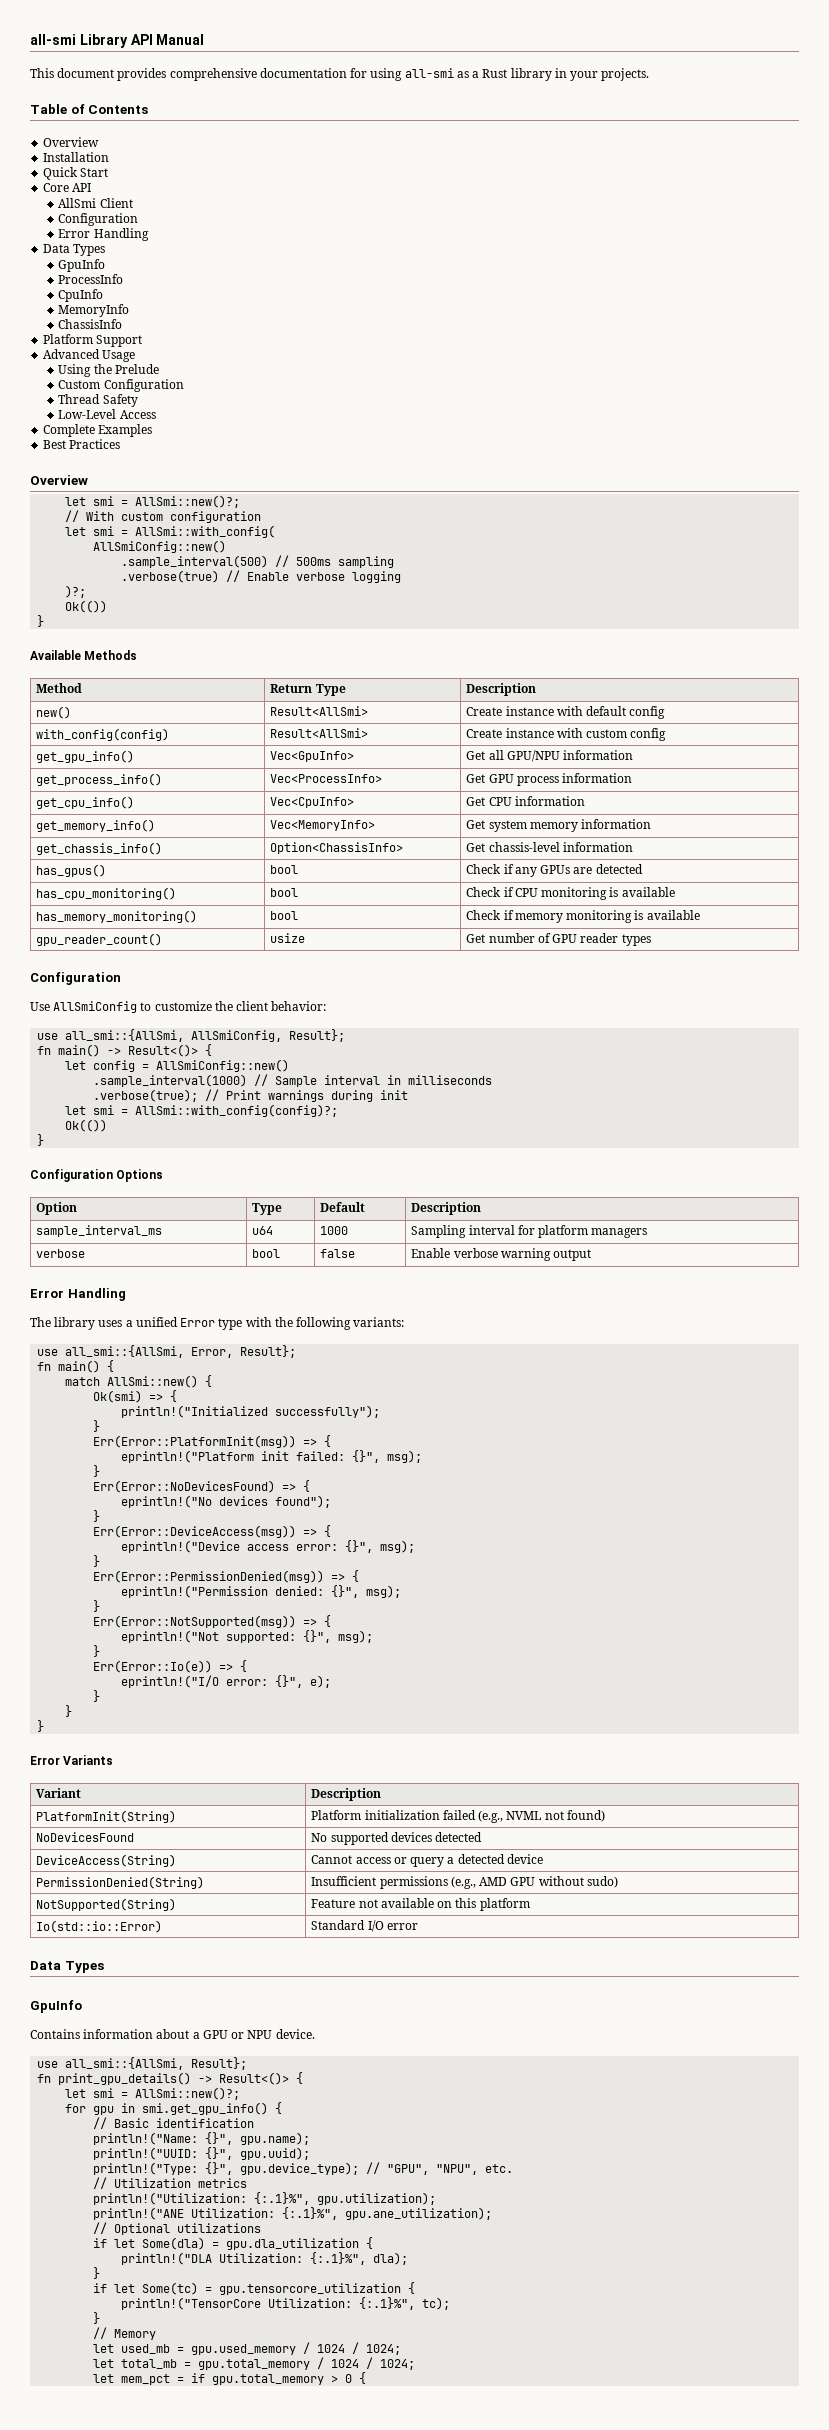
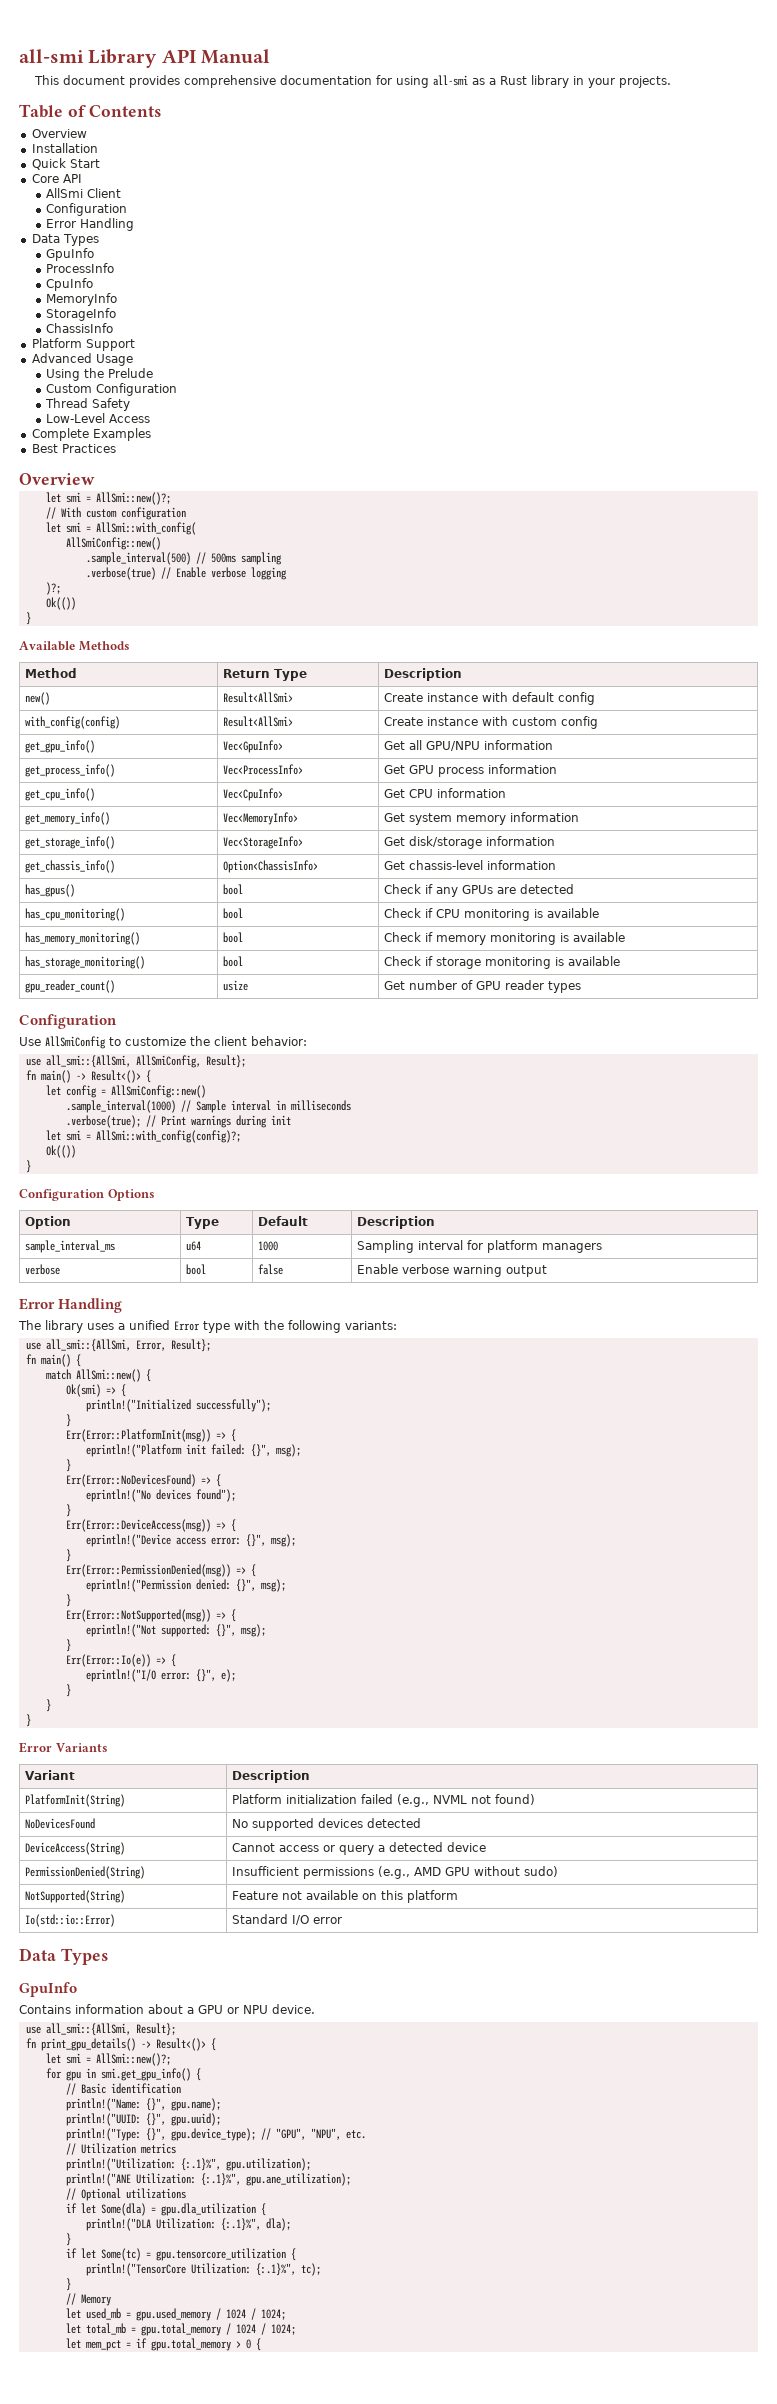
+ StorageInfo
+ get_storage_info() | Vec<StorageInfo> | Get disk/storage information
+ has_storage_monitoring() | bool | Check if storage monitoring is available

